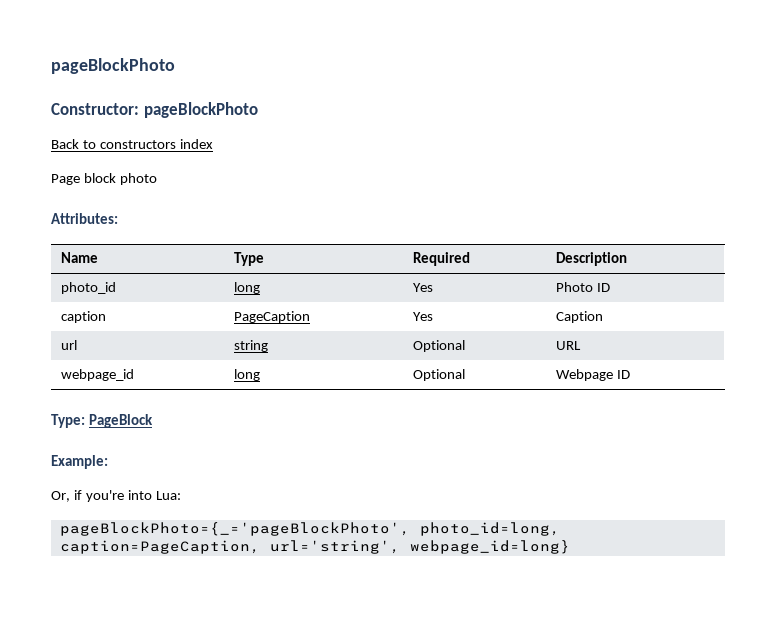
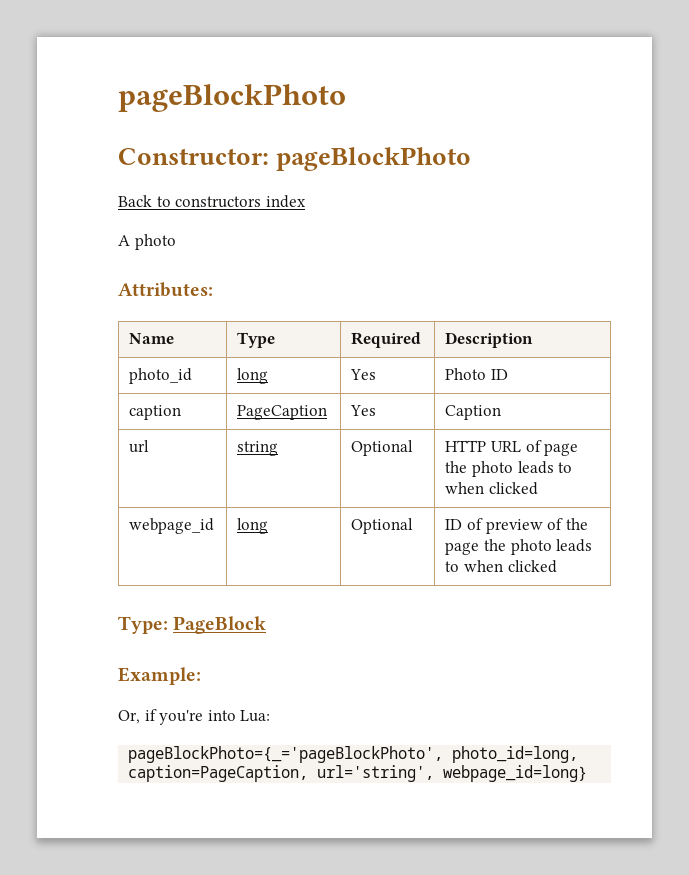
- Page block photo
+ A photo
- url | string | Optional | URL
+ url | string | Optional | HTTP URL of page the photo leads to when clicked
- webpage_id | long | Optional | Webpage ID
+ webpage_id | long | Optional | ID of preview of the page the photo leads to when clicked

